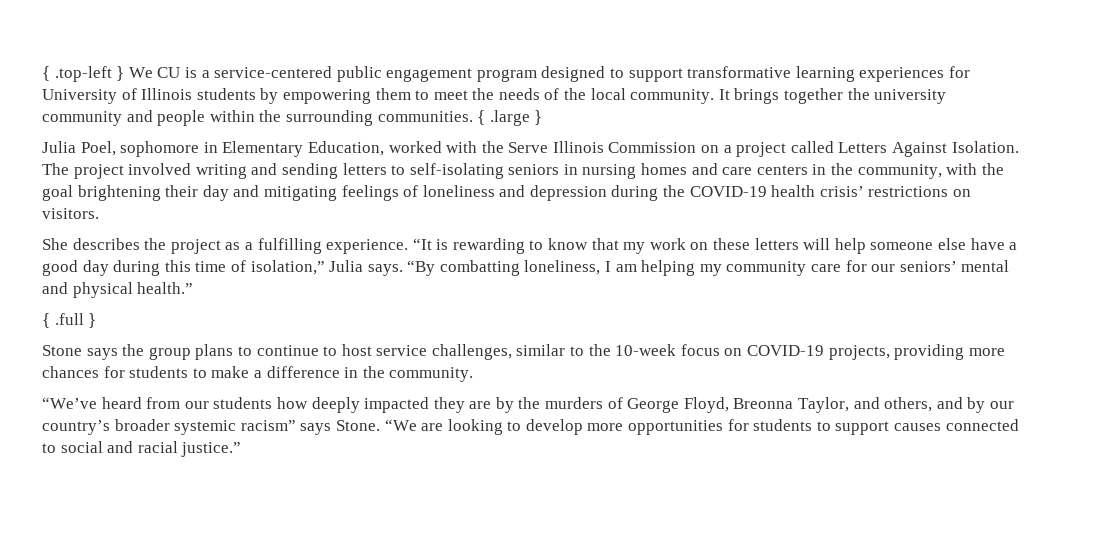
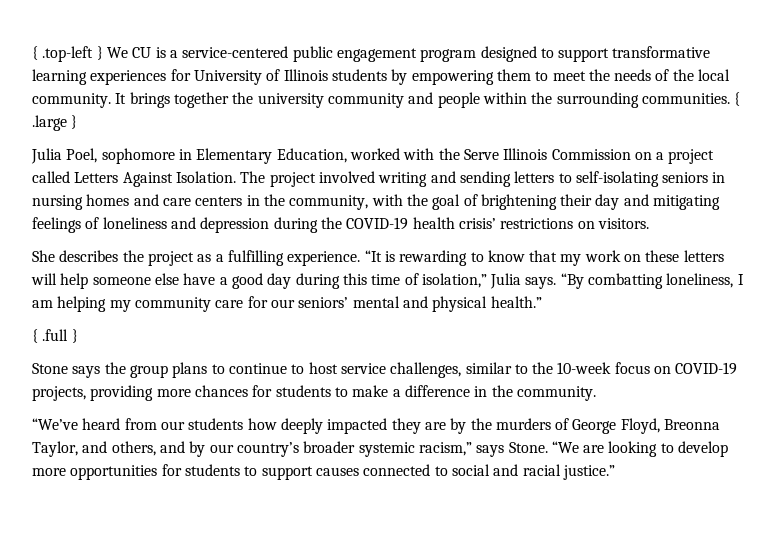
- The project involved writing and sending letters to self-isolating seniors in nursing homes and care centers in the community, with the goal brightening their day and mitigating feelings of loneliness and depression during the COVID-19 health crisis’ restrictions on visitors.
+ The project involved writing and sending letters to self-isolating seniors in nursing homes and care centers in the community, with the goal of brightening their day and mitigating feelings of loneliness and depression during the COVID-19 health crisis’ restrictions on visitors.
- “We’ve heard from our students how deeply impacted they are by the murders of George Floyd, Breonna Taylor, and others, and by our country’s broader systemic racism” says Stone.
+ “We’ve heard from our students how deeply impacted they are by the murders of George Floyd, Breonna Taylor, and others, and by our country’s broader systemic racism,” says Stone.

